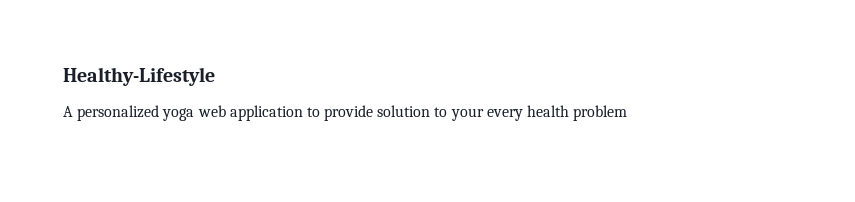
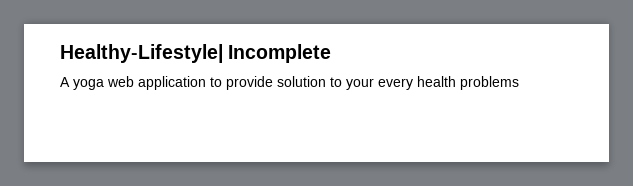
- Healthy-Lifestyle
+ Healthy-Lifestyle| Incomplete
- A personalized yoga web application to provide solution to your every health problem
+ A yoga web application to provide solution to your every health problems

